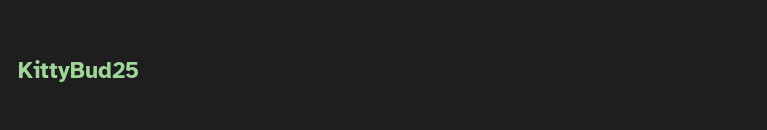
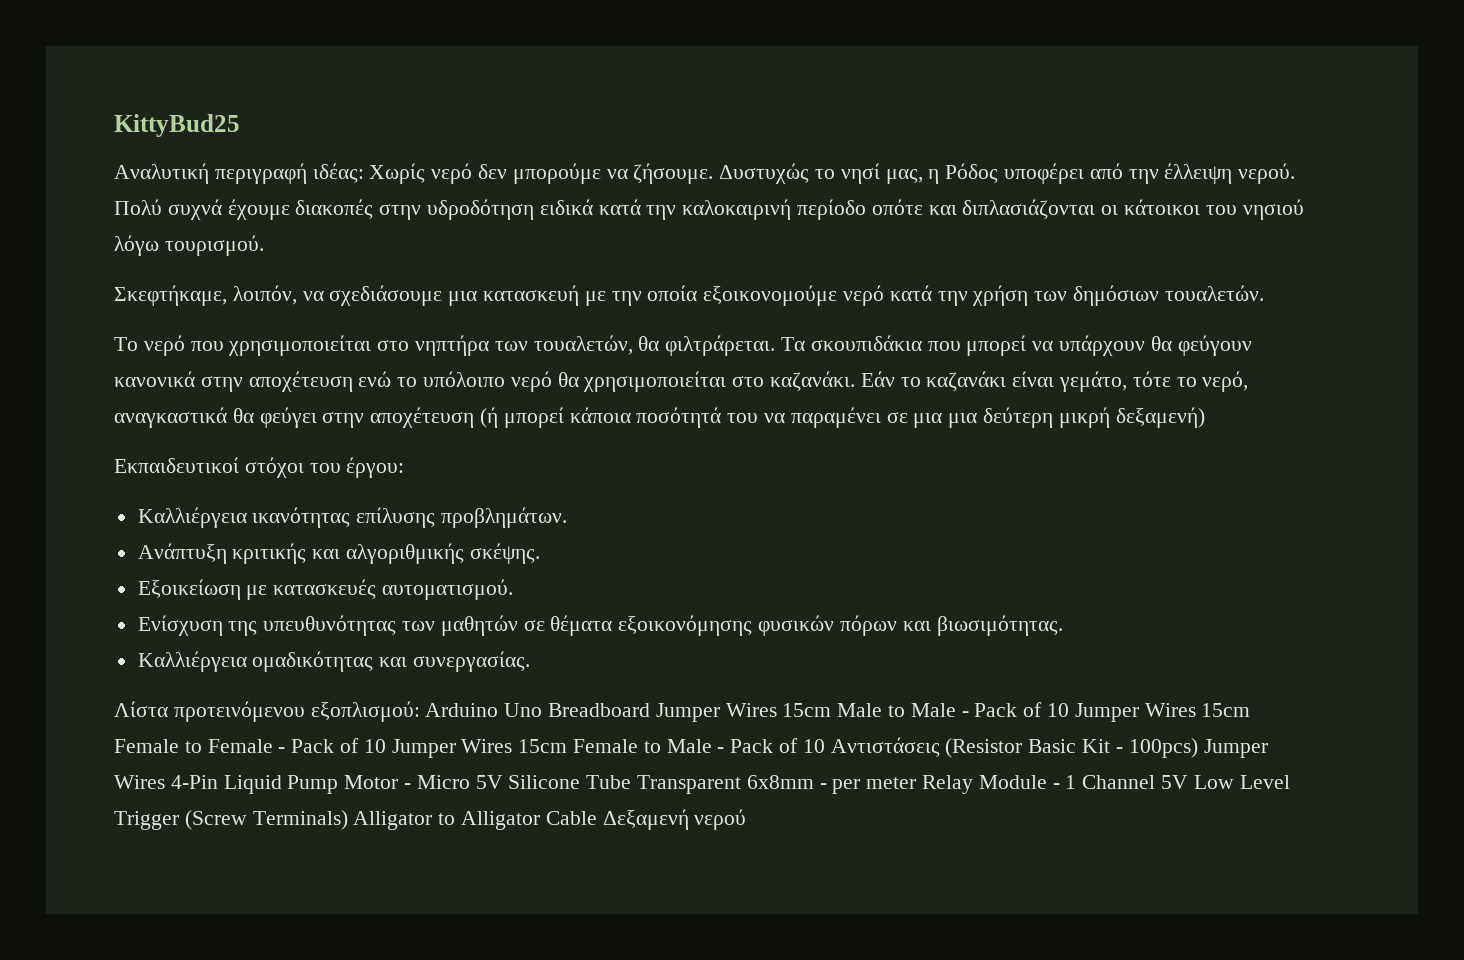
+ Αναλυτική περιγραφή ιδέας: Χωρίς νερό δεν μπορούμε να ζήσουμε. Δυστυχώς το νησί μας, η Ρόδος υποφέρει από την έλλειψη νερού. Πολύ συχνά έχουμε διακοπές στην υδροδότηση ειδικά κατά την καλοκαιρινή περίοδο οπότε και διπλασιάζονται οι κάτοικοι του νησιού λόγω τουρισμού.
+ Σκεφτήκαμε, λοιπόν, να σχεδιάσουμε μια κατασκευή με την οποία εξοικονομούμε νερό κατά την χρήση των δημόσιων τουαλετών.
+ Το νερό που χρησιμοποιείται στο νηπτήρα των τουαλετών, θα φιλτράρεται. Τα σκουπιδάκια που μπορεί να υπάρχουν θα φεύγουν κανονικά στην αποχέτευση ενώ το υπόλοιπο νερό θα χρησιμοποιείται στο καζανάκι. Εάν το καζανάκι είναι γεμάτο, τότε το νερό, αναγκαστικά θα φεύγει στην αποχέτευση (ή μπορεί κάποια ποσότητά του να παραμένει σε μια μια δεύτερη μικρή δεξαμενή)
+ Εκπαιδευτικοί στόχοι του έργου:
+ Καλλιέργεια ικανότητας επίλυσης προβλημάτων.
+ Ανάπτυξη κριτικής και αλγοριθμικής σκέψης.
+ Εξοικείωση με κατασκευές αυτοματισμού.
+ Ενίσχυση της υπευθυνότητας των μαθητών σε θέματα εξοικονόμησης φυσικών πόρων και βιωσιμότητας.
+ Καλλιέργεια ομαδικότητας και συνεργασίας.
+ Λίστα προτεινόμενου εξοπλισμού: Arduino Uno Breadboard Jumper Wires 15cm Male to Male - Pack of 10 Jumper Wires 15cm Female to Female - Pack of 10 Jumper Wires 15cm Female to Male - Pack of 10 Αντιστάσεις (Resistor Basic Kit - 100pcs) Jumper Wires 4-Pin Liquid Pump Motor - Micro 5V Silicone Tube Transparent 6x8mm - per meter Relay Module - 1 Channel 5V Low Level Trigger (Screw Terminals) Alligator to Alligator Cable Δεξαμενή νερού

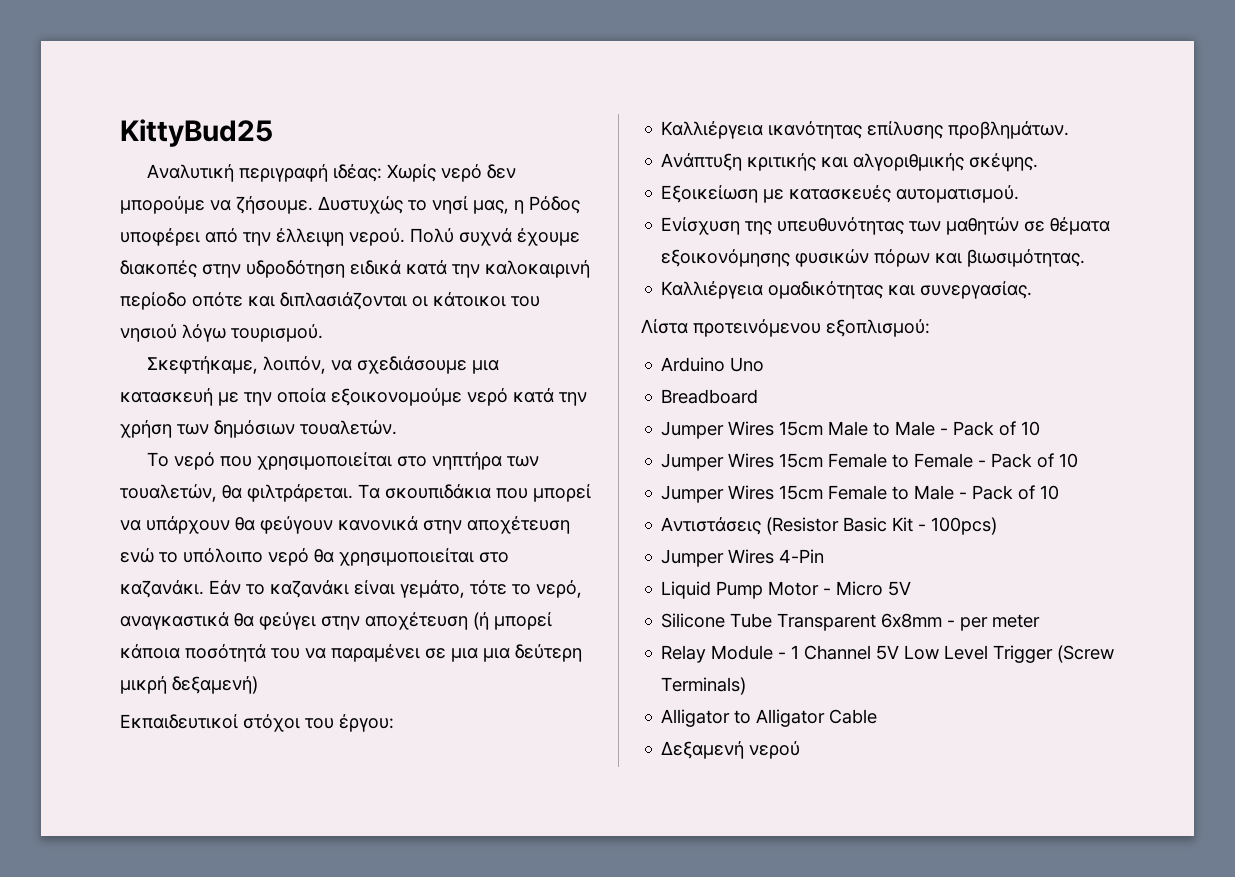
- Λίστα προτεινόμενου εξοπλισμού: Arduino Uno Breadboard Jumper Wires 15cm Male to Male - Pack of 10 Jumper Wires 15cm Female to Female - Pack of 10 Jumper Wires 15cm Female to Male - Pack of 10 Αντιστάσεις (Resistor Basic Kit - 100pcs) Jumper Wires 4-Pin Liquid Pump Motor - Micro 5V Silicone Tube Transparent 6x8mm - per meter Relay Module - 1 Channel 5V Low Level Trigger (Screw Terminals) Alligator to Alligator Cable Δεξαμενή νερού
+ Λίστα προτεινόμενου εξοπλισμού:
+ Arduino Uno
+ Breadboard
+ Jumper Wires 15cm Male to Male - Pack of 10
+ Jumper Wires 15cm Female to Female - Pack of 10
+ Jumper Wires 15cm Female to Male - Pack of 10
+ Αντιστάσεις (Resistor Basic Kit - 100pcs)
+ Jumper Wires 4-Pin
+ Liquid Pump Motor - Micro 5V
+ Silicone Tube Transparent 6x8mm - per meter
+ Relay Module - 1 Channel 5V Low Level Trigger (Screw Terminals)
+ Alligator to Alligator Cable
+ Δεξαμενή νερού

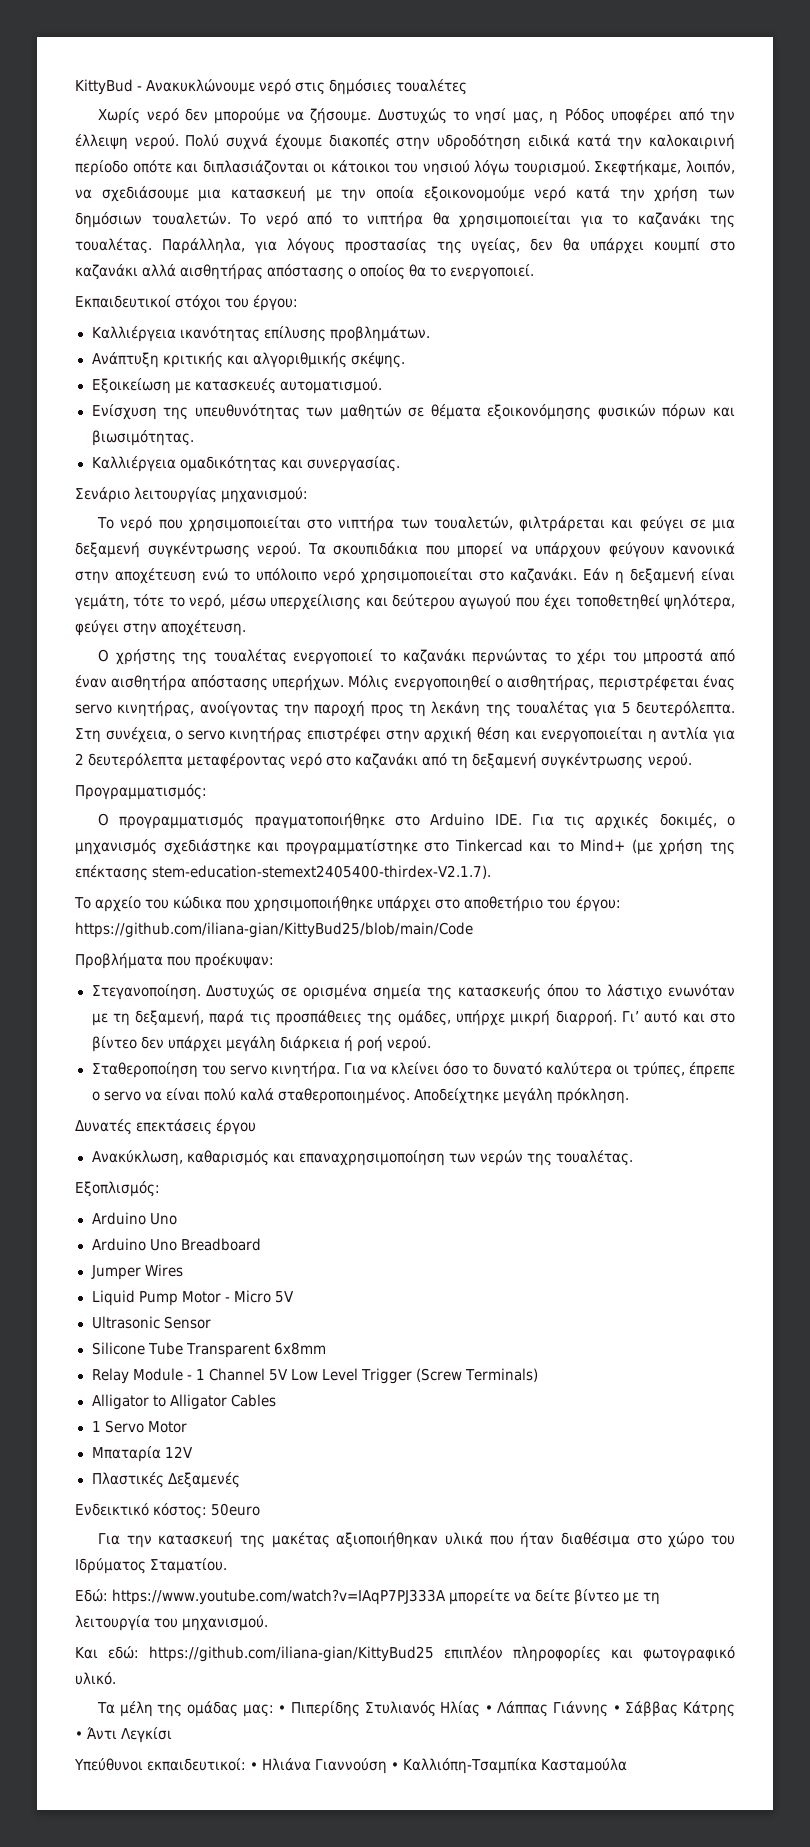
- KittyBud25
- Αναλυτική περιγραφή ιδέας: Χωρίς νερό δεν μπορούμε να ζήσουμε.
+ KittyBud - Ανακυκλώνουμε νερό στις δημόσιες τουαλέτες
+ Χωρίς νερό δεν μπορούμε να ζήσουμε.
- Πολύ συχνά έχουμε διακοπές στην υδροδότηση ειδικά κατά την καλοκαιρινή περίοδο οπότε και διπλασιάζονται οι κάτοικοι του νησιού λόγω τουρισμού.
- Σκεφτήκαμε, λοιπόν, να σχεδιάσουμε μια κατασκευή με την οποία εξοικονομούμε νερό κατά την χρήση των δημόσιων τουαλετών.
- Το νερό που χρησιμοποιείται στο νηπτήρα των τουαλετών, θα φιλτράρεται. Τα σκουπιδάκια που μπορεί να υπάρχουν θα φεύγουν κανονικά στην αποχέτευση ενώ το υπόλοιπο νερό θα χρησιμοποιείται στο καζανάκι. Εάν το καζανάκι είναι γεμάτο, τότε το νερό, αναγκαστικά θα φεύγει στην αποχέτευση (ή μπορεί κάποια ποσότητά του να παραμένει σε μια μια δεύτερη μικρή δεξαμενή)
+ Πολύ συχνά έχουμε διακοπές στην υδροδότηση ειδικά κατά την καλοκαιρινή περίοδο οπότε και διπλασιάζονται οι κάτοικοι του νησιού λόγω τουρισμού. Σκεφτήκαμε, λοιπόν, να σχεδιάσουμε μια κατασκευή με την οποία εξοικονομούμε νερό κατά την χρήση των δημόσιων τουαλετών. Το νερό από το νιπτήρα θα χρησιμοποιείται για το καζανάκι της τουαλέτας. Παράλληλα, για λόγους προστασίας της υγείας, δεν θα υπάρχει κουμπί στο καζανάκι αλλά αισθητήρας απόστασης ο οποίος θα το ενεργοποιεί.
- Λίστα προτεινόμενου εξοπλισμού:
+ Σενάριο λειτουργίας μηχανισμού:
+ Το νερό που χρησιμοποιείται στο νιπτήρα των τουαλετών, φιλτράρεται και φεύγει σε μια δεξαμενή συγκέντρωσης νερού. Τα σκουπιδάκια που μπορεί να υπάρχουν φεύγουν κανονικά στην αποχέτευση ενώ το υπόλοιπο νερό χρησιμοποιείται στο καζανάκι. Εάν η δεξαμενή είναι γεμάτη, τότε το νερό, μέσω υπερχείλισης και δεύτερου αγωγού που έχει τοποθετηθεί ψηλότερα, φεύγει στην αποχέτευση.
+ Ο χρήστης της τουαλέτας ενεργοποιεί το καζανάκι περνώντας το χέρι του μπροστά από έναν αισθητήρα απόστασης υπερήχων. Μόλις ενεργοποιηθεί ο αισθητήρας, περιστρέφεται ένας servo κινητήρας, ανοίγοντας την παροχή προς τη λεκάνη της τουαλέτας για 5 δευτερόλεπτα. Στη συνέχεια, ο servo κινητήρας επιστρέφει στην αρχική θέση και ενεργοποιείται η αντλία για 2 δευτερόλεπτα μεταφέροντας νερό στο καζανάκι από τη δεξαμενή συγκέντρωσης νερού.
+ Προγραμματισμός:
+ Ο προγραμματισμός πραγματοποιήθηκε στο Arduino ΙDE. Για τις αρχικές δοκιμές, ο μηχανισμός σχεδιάστηκε και προγραμματίστηκε στο Tinkercad και το Mind+ (με χρήση της επέκτασης stem-education-stemext2405400-thirdex-V2.1.7).
+ Τo αρχείο του κώδικα που χρησιμοποιήθηκε υπάρχει στο αποθετήριο του έργου: https://github.com/iliana-gian/KittyBud25/blob/main/Code
+ Προβλήματα που προέκυψαν:
+ Στεγανοποίηση. Δυστυχώς σε ορισμένα σημεία της κατασκευής όπου το λάστιχο ενωνόταν με τη δεξαμενή, παρά τις προσπάθειες της ομάδες, υπήρχε μικρή διαρροή. Γι’ αυτό και στο βίντεο δεν υπάρχει μεγάλη διάρκεια ή ροή νερού.
+ Σταθεροποίηση του servo κινητήρα. Για να κλείνει όσο το δυνατό καλύτερα οι τρύπες, έπρεπε ο servo να είναι πολύ καλά σταθεροποιημένος. Αποδείχτηκε μεγάλη πρόκληση.
+ Δυνατές επεκτάσεις έργου
+ Ανακύκλωση, καθαρισμός και επαναχρησιμοποίηση των νερών της τουαλέτας.
+ Εξοπλισμός:
- Breadboard
+ Arduino Uno Breadboard
- Jumper Wires 15cm Male to Male - Pack of 10
- Jumper Wires 15cm Female to Female - Pack of 10
- Jumper Wires 15cm Female to Male - Pack of 10
- Αντιστάσεις (Resistor Basic Kit - 100pcs)
- Jumper Wires 4-Pin
+ Jumper Wires
+ Ultrasonic Sensor
- Silicone Tube Transparent 6x8mm - per meter
+ Silicone Tube Transparent 6x8mm
- Alligator to Alligator Cable
- Δεξαμενή νερού
+ Alligator to Alligator Cables
+ 1 Servo Motor
+ Μπαταρία 12V
+ Πλαστικές Δεξαμενές
+ Ενδεικτικό κόστος: 50euro
+ Για την κατασκευή της μακέτας αξιοποιήθηκαν υλικά που ήταν διαθέσιμα στο χώρο του Ιδρύματος Σταματίου.
+ Εδώ: https://www.youtube.com/watch?v=IAqP7PJ333A μπορείτε να δείτε βίντεο με τη λειτουργία του μηχανισμού.
+ Και εδώ: https://github.com/iliana-gian/KittyBud25 επιπλέον πληροφορίες και φωτογραφικό υλικό.
+ Τα μέλη της ομάδας μας: • Πιπερίδης Στυλιανός Ηλίας • Λάππας Γιάννης • Σάββας Κάτρης • Άντι Λεγκίσι
+ Υπεύθυνοι εκπαιδευτικοί: • Ηλιάνα Γιαννούση • Καλλιόπη-Τσαμπίκα Κασταμούλα

